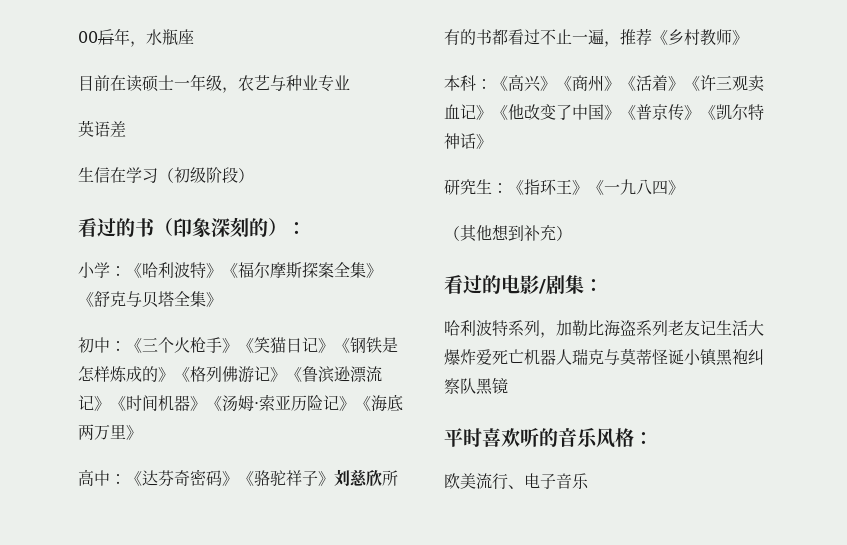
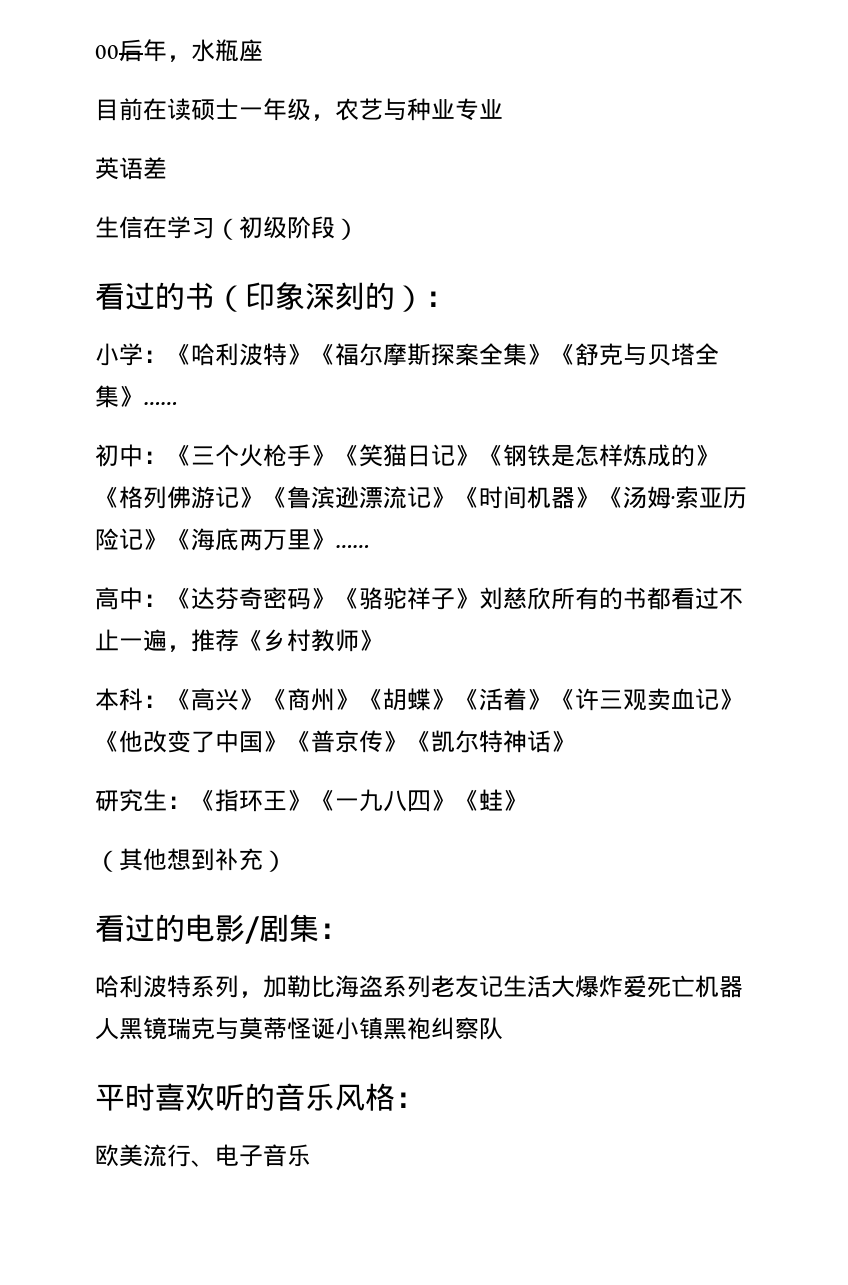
- 小学：《哈利波特》《福尔摩斯探案全集》《舒克与贝塔全集》
+ 小学：《哈利波特》《福尔摩斯探案全集》《舒克与贝塔全集》……
- 初中：《三个火枪手》《笑猫日记》《钢铁是怎样炼成的》《格列佛游记》《鲁滨逊漂流记》《时间机器》《汤姆·索亚历险记》《海底两万里》
+ 初中：《三个火枪手》《笑猫日记》《钢铁是怎样炼成的》《格列佛游记》《鲁滨逊漂流记》《时间机器》《汤姆·索亚历险记》《海底两万里》……
- 本科：《高兴》《商州》《活着》《许三观卖血记》《他改变了中国》《普京传》《凯尔特神话》
+ 本科：《高兴》《商州》《胡蝶》《活着》《许三观卖血记》《他改变了中国》《普京传》《凯尔特神话》
- 研究生：《指环王》《一九八四》
+ 研究生：《指环王》《一九八四》《蛙》
- 哈利波特系列，加勒比海盗系列老友记生活大爆炸爱死亡机器人瑞克与莫蒂怪诞小镇黑袍纠察队黑镜
+ 哈利波特系列，加勒比海盗系列老友记生活大爆炸爱死亡机器人黑镜瑞克与莫蒂怪诞小镇黑袍纠察队

